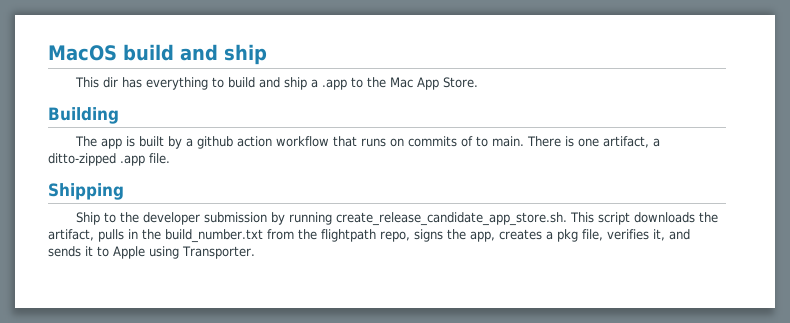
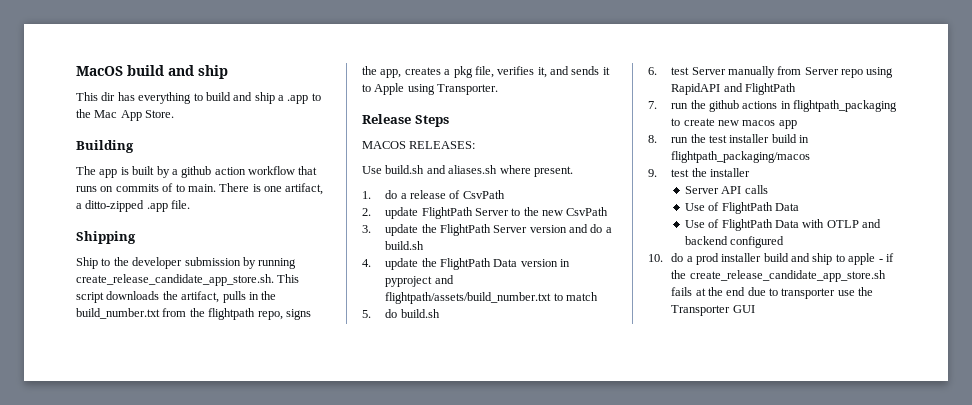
+ Release Steps
+ MACOS RELEASES:
+ Use build.sh and aliases.sh where present.
+ 1. do a release of CsvPath
+ 2. update FlightPath Server to the new CsvPath
+ 3. update the FlightPath Server version and do a build.sh
+ 4. update the FlightPath Data version in pyproject and flightpath/assets/build_number.txt to match
+ 5. do build.sh
+ 6. test Server manually from Server repo using RapidAPI and FlightPath
+ 7. run the github actions in flightpath_packaging to create new macos app
+ 8. run the test installer build in flightpath_packaging/macos
+ 9. test the installer
+ Server API calls
+ Use of FlightPath Data
+ Use of FlightPath Data with OTLP and backend configured
+ 10. do a prod installer build and ship to apple - if the create_release_candidate_app_store.sh fails at the end due to transporter use the Transporter GUI

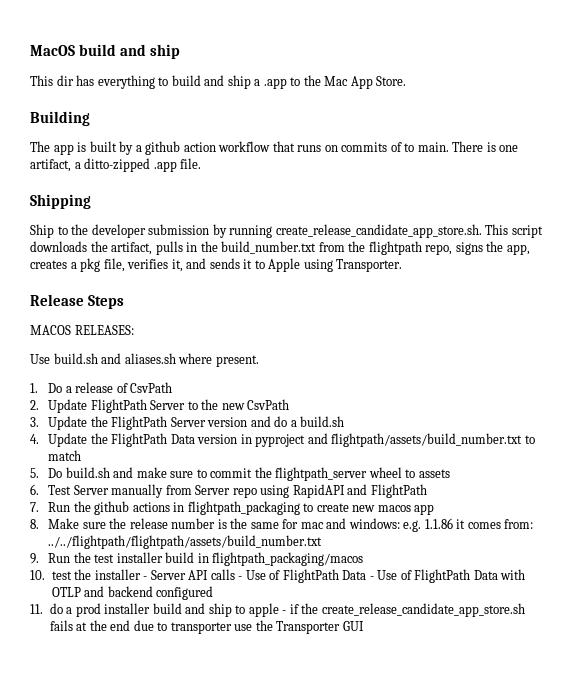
- 1. do a release of CsvPath
+ 1. Do a release of CsvPath
- 2. update FlightPath Server to the new CsvPath
+ 2. Update FlightPath Server to the new CsvPath
- 3. update the FlightPath Server version and do a build.sh
+ 3. Update the FlightPath Server version and do a build.sh
- 4. update the FlightPath Data version in pyproject and flightpath/assets/build_number.txt to match
+ 4. Update the FlightPath Data version in pyproject and flightpath/assets/build_number.txt to match
- 5. do build.sh
+ 5. Do build.sh and make sure to commit the flightpath_server wheel to assets
- 6. test Server manually from Server repo using RapidAPI and FlightPath
+ 6. Test Server manually from Server repo using RapidAPI and FlightPath
- 7. run the github actions in flightpath_packaging to create new macos app
+ 7. Run the github actions in flightpath_packaging to create new macos app
- 8. run the test installer build in flightpath_packaging/macos
+ 8. Make sure the release number is the same for mac and windows: e.g. 1.1.86 it comes from: ../../flightpath/flightpath/assets/build_number.txt
+ 9. Run the test installer build in flightpath_packaging/macos
- 9. test the installer
- Server API calls
- Use of FlightPath Data
- Use of FlightPath Data with OTLP and backend configured
+ 10. test the installer - Server API calls - Use of FlightPath Data - Use of FlightPath Data with OTLP and backend configured
- 10. do a prod installer build and ship to apple - if the create_release_candidate_app_store.sh fails at the end due to transporter use the Transporter GUI
+ 11. do a prod installer build and ship to apple - if the create_release_candidate_app_store.sh fails at the end due to transporter use the Transporter GUI

